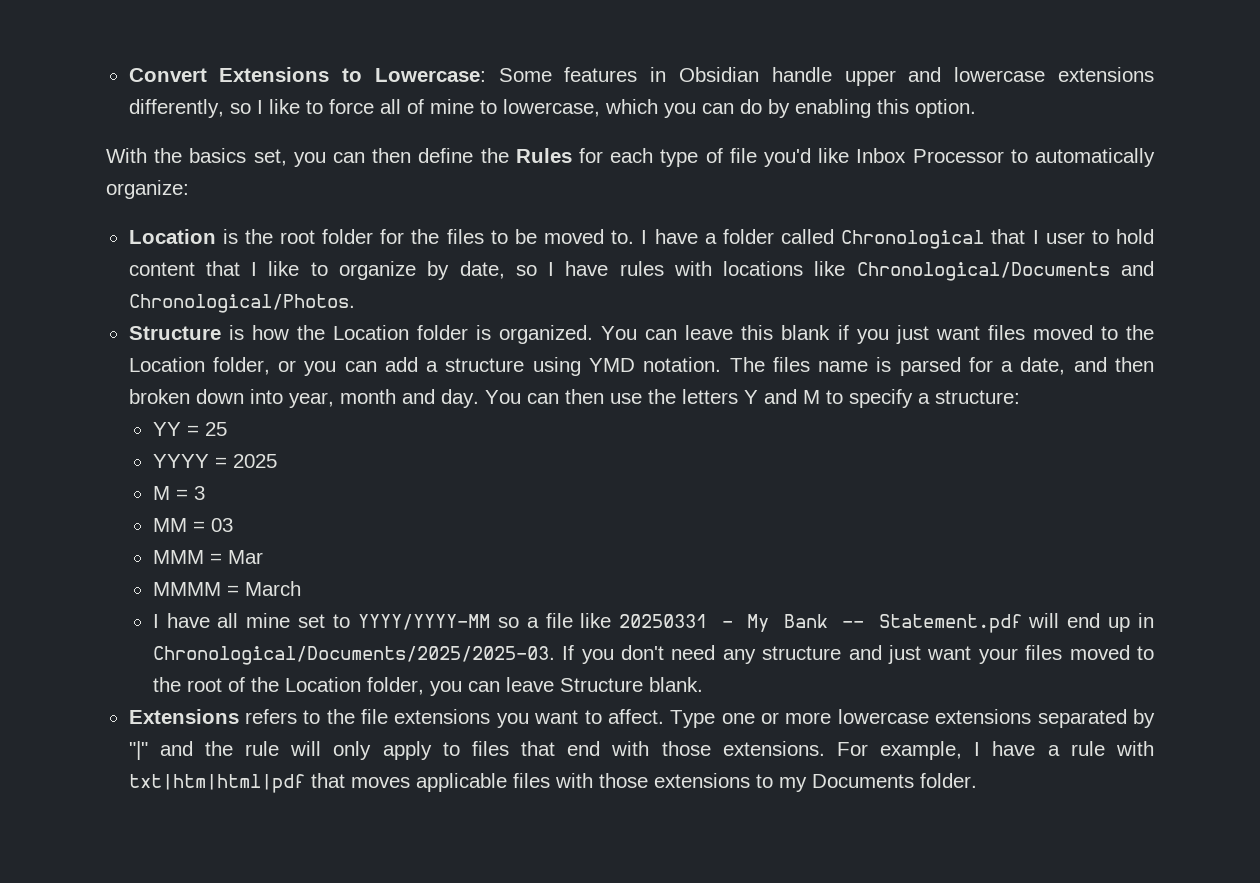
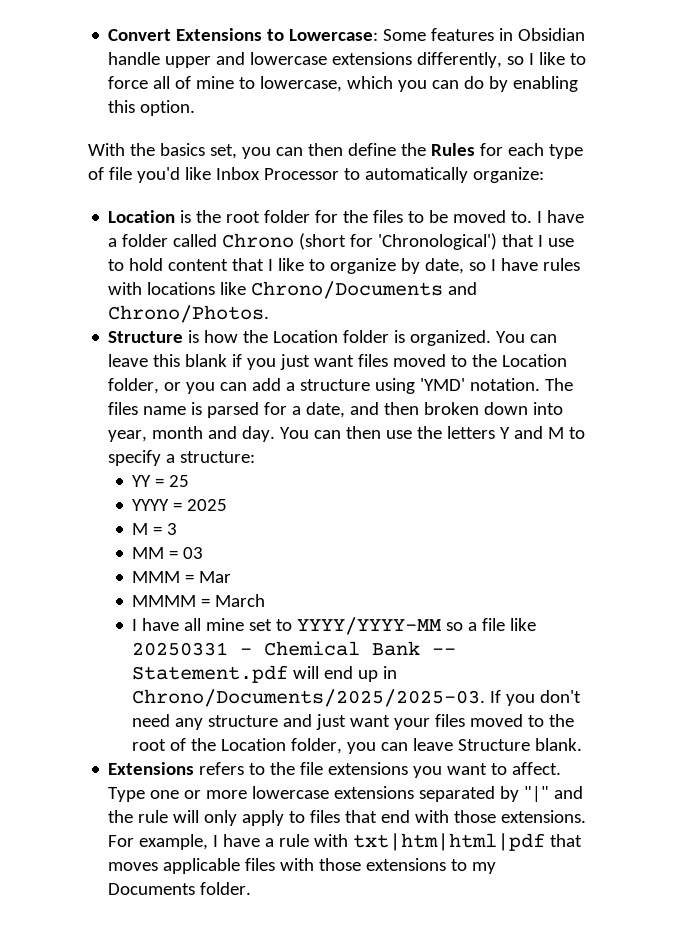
- I have a folder called Chronological that I user to hold content that I like to organize by date, so I have rules with locations like Chronological/Documents and Chronological/Photos.
+ I have a folder called Chrono (short for 'Chronological') that I use to hold content that I like to organize by date, so I have rules with locations like Chrono/Documents and Chrono/Photos.
- You can leave this blank if you just want files moved to the Location folder, or you can add a structure using YMD notation.
+ You can leave this blank if you just want files moved to the Location folder, or you can add a structure using 'YMD' notation.
- I have all mine set to YYYY/YYYY-MM so a file like 20250331 - My Bank -- Statement.pdf will end up in Chronological/Documents/2025/2025-03.
+ I have all mine set to YYYY/YYYY-MM so a file like 20250331 - Chemical Bank -- Statement.pdf will end up in Chrono/Documents/2025/2025-03.

